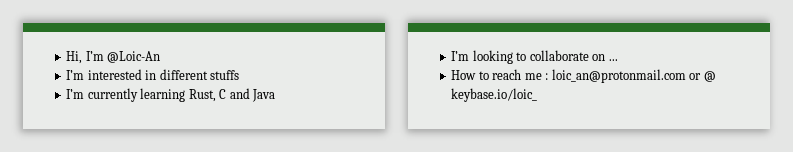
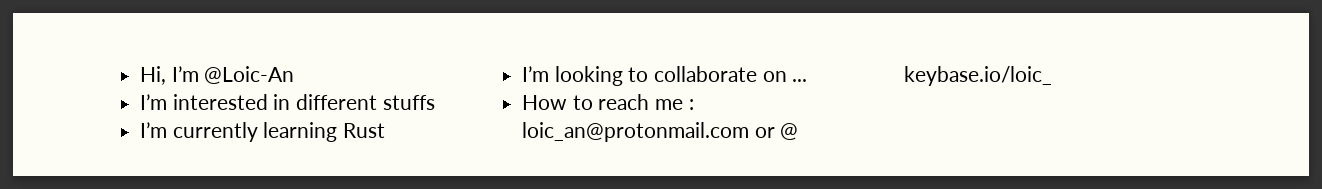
- I’m currently learning Rust, C and Java
+ I’m currently learning Rust

